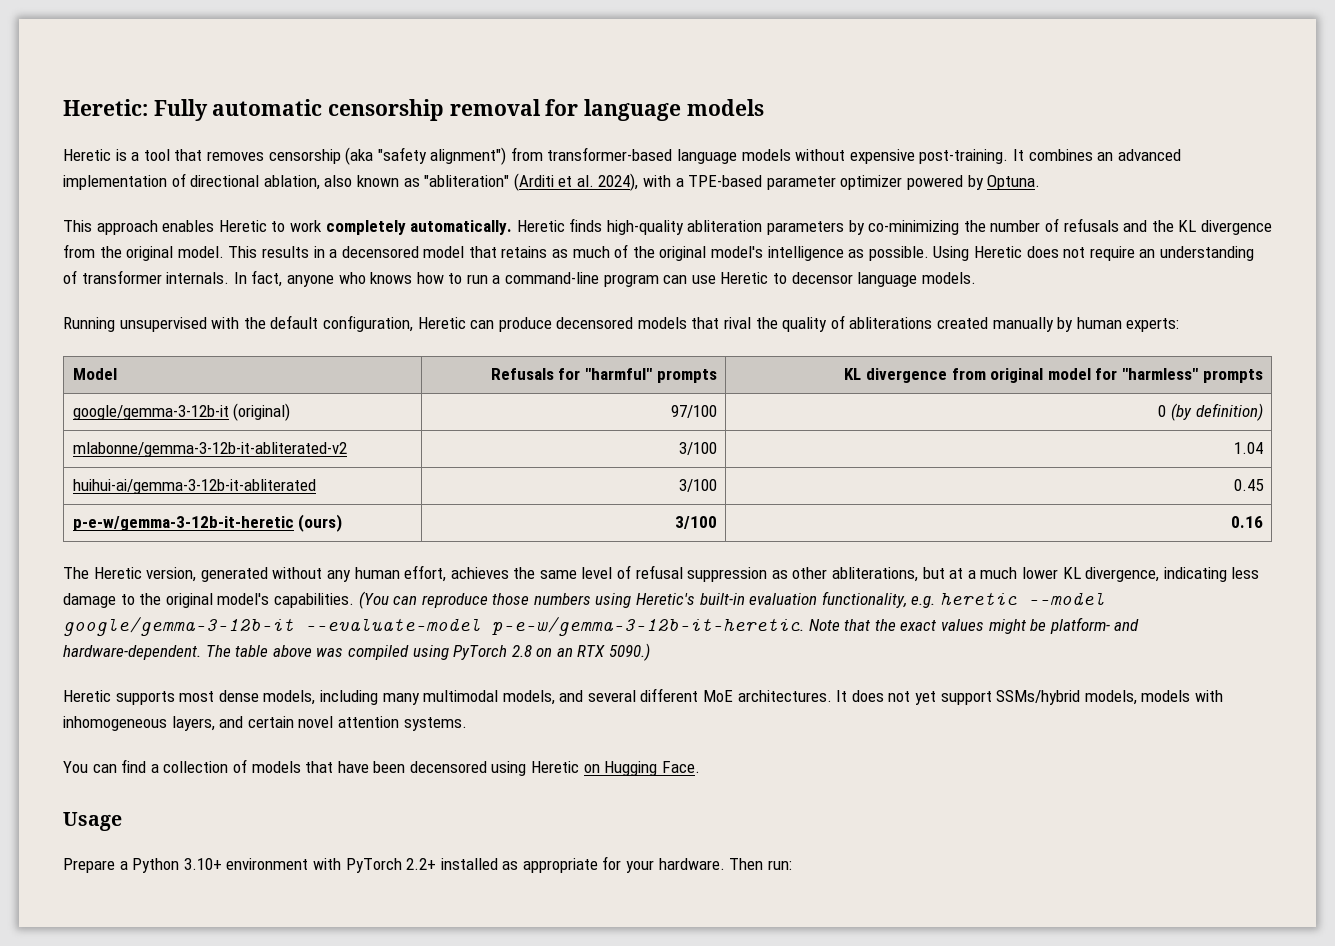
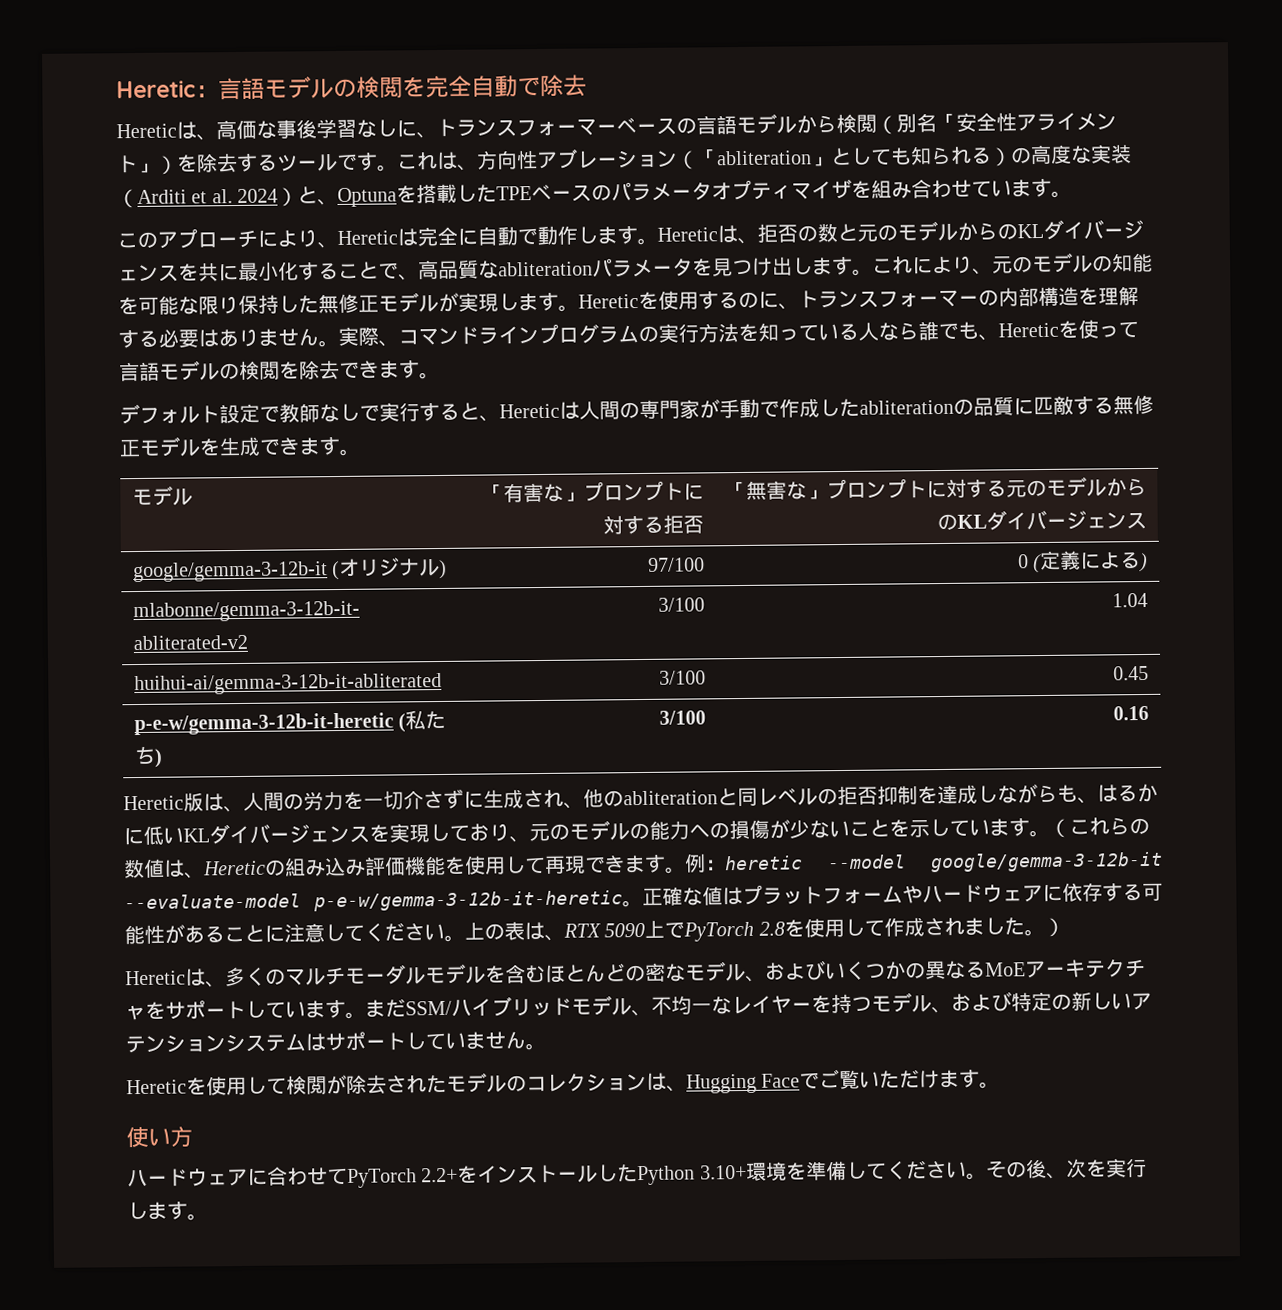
- Heretic: Fully automatic censorship removal for language models
- Heretic is a tool that removes censorship (aka "safety alignment") from transformer-based language models without expensive post-training. It combines an advanced implementation of directional ablation, also known as "abliteration" (Arditi et al. 2024), with a TPE-based parameter optimizer powered by Optuna.
- This approach enables Heretic to work completely automatically. Heretic finds high-quality abliteration parameters by co-minimizing the number of refusals and the KL divergence from the original model. This results in a decensored model that retains as much of the original model's intelligence as possible. Using Heretic does not require an understanding of transformer internals. In fact, anyone who knows how to run a command-line program can use Heretic to decensor language models.
- Running unsupervised with the default configuration, Heretic can produce decensored models that rival the quality of abliterations created manually by human experts:
- Model | Refusals for "harmful" prompts | KL divergence from original model for "harmless" prompts
- google/gemma-3-12b-it (original) | 97/100 | 0 (by definition)
+ Heretic：言語モデルの検閲を完全自動で除去
+ Hereticは、高価な事後学習なしに、トランスフォーマーベースの言語モデルから検閲（別名「安全性アライメント」）を除去するツールです。これは、方向性アブレーション（「abliteration」としても知られる）の高度な実装（Arditi et al. 2024）と、Optunaを搭載したTPEベースのパラメータオプティマイザを組み合わせています。
+ このアプローチにより、Hereticは完全に自動で動作します。Hereticは、拒否の数と元のモデルからのKLダイバージェンスを共に最小化することで、高品質なabliterationパラメータを見つけ出します。これにより、元のモデルの知能を可能な限り保持した無修正モデルが実現します。Hereticを使用するのに、トランスフォーマーの内部構造を理解する必要はありません。実際、コマンドラインプログラムの実行方法を知っている人なら誰でも、Hereticを使って言語モデルの検閲を除去できます。
+ デフォルト設定で教師なしで実行すると、Hereticは人間の専門家が手動で作成したabliterationの品質に匹敵する無修正モデルを生成できます。
+ モデル | 「有害な」プロンプトに対する拒否 | 「無害な」プロンプトに対する元のモデルからのKLダイバージェンス
+ google/gemma-3-12b-it (オリジナル) | 97/100 | 0 (定義による)
- p-e-w/gemma-3-12b-it-heretic (ours) | 3/100 | 0.16
+ p-e-w/gemma-3-12b-it-heretic (私たち) | 3/100 | 0.16
- The Heretic version, generated without any human effort, achieves the same level of refusal suppression as other abliterations, but at a much lower KL divergence, indicating less damage to the original model's capabilities. (You can reproduce those numbers using Heretic's built-in evaluation functionality, e.g. heretic --model google/gemma-3-12b-it --evaluate-model p-e-w/gemma-3-12b-it-heretic. Note that the exact values might be platform- and hardware-dependent. The table above was compiled using PyTorch 2.8 on an RTX 5090.)
- Heretic supports most dense models, including many multimodal models, and several different MoE architectures. It does not yet support SSMs/hybrid models, models with inhomogeneous layers, and certain novel attention systems.
- You can find a collection of models that have been decensored using Heretic on Hugging Face.
- Usage
- Prepare a Python 3.10+ environment with PyTorch 2.2+ installed as appropriate for your hardware. Then run:
+ Heretic版は、人間の労力を一切介さずに生成され、他のabliterationと同レベルの拒否抑制を達成しながらも、はるかに低いKLダイバージェンスを実現しており、元のモデルの能力への損傷が少ないことを示しています。（これらの数値は、Hereticの組み込み評価機能を使用して再現できます。例：heretic --model google/gemma-3-12b-it --evaluate-model p-e-w/gemma-3-12b-it-heretic。正確な値はプラットフォームやハードウェアに依存する可能性があることに注意してください。上の表は、RTX 5090上でPyTorch 2.8を使用して作成されました。）
+ Hereticは、多くのマルチモーダルモデルを含むほとんどの密なモデル、およびいくつかの異なるMoEアーキテクチャをサポートしています。まだSSM/ハイブリッドモデル、不均一なレイヤーを持つモデル、および特定の新しいアテンションシステムはサポートしていません。
+ Hereticを使用して検閲が除去されたモデルのコレクションは、Hugging Faceでご覧いただけます。
+ 使い方
+ ハードウェアに合わせてPyTorch 2.2+をインストールしたPython 3.10+環境を準備してください。その後、次を実行します。

